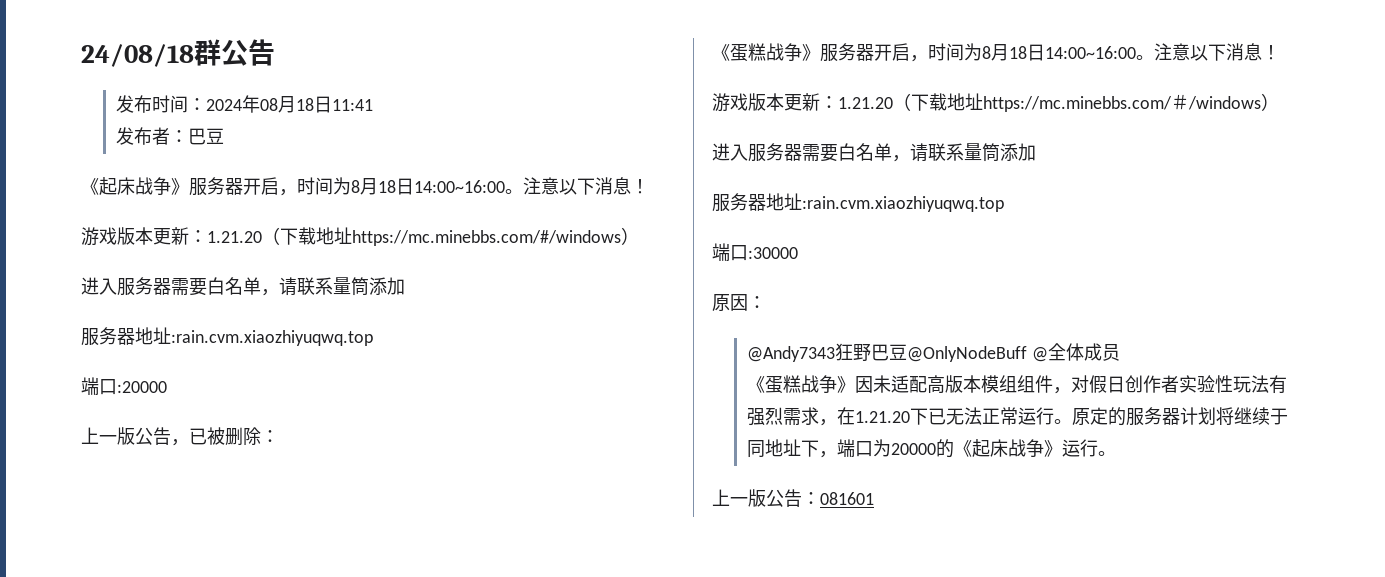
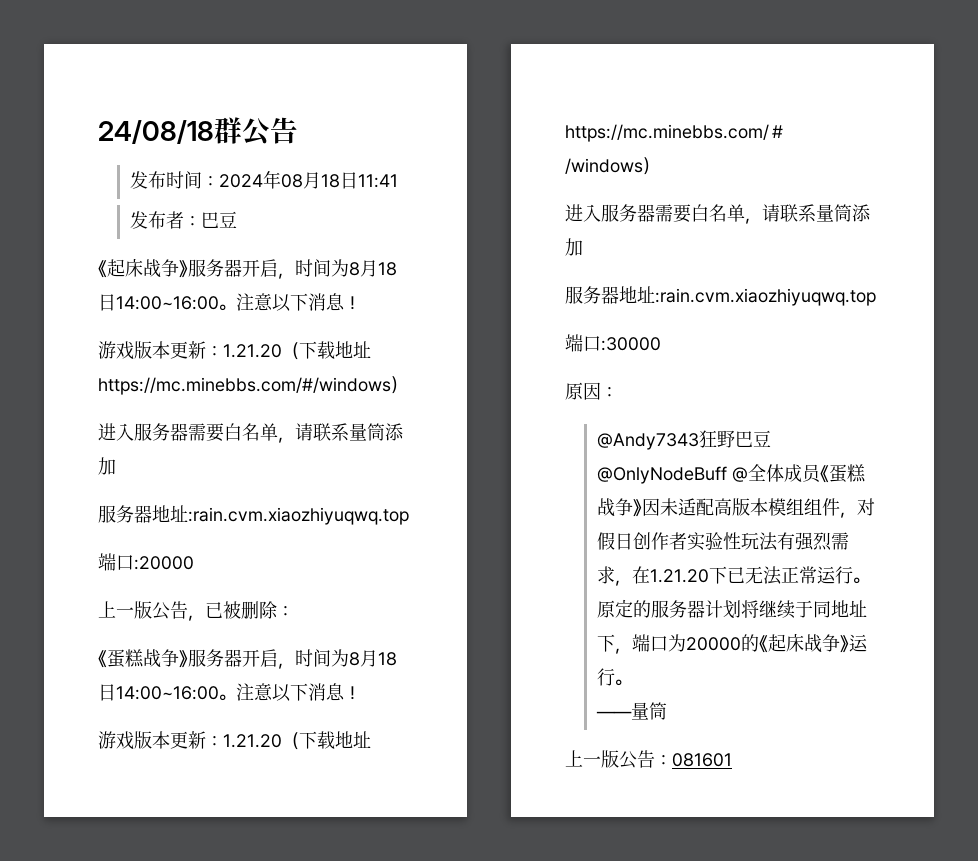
- @Andy7343狂野巴豆@OnlyNodeBuff @全体成员
- 《蛋糕战争》因未适配高版本模组组件，对假日创作者实验性玩法有强烈需求，在1.21.20下已无法正常运行。
+ @Andy7343狂野巴豆@OnlyNodeBuff @全体成员《蛋糕战争》因未适配高版本模组组件，对假日创作者实验性玩法有强烈需求，在1.21.20下已无法正常运行。
+ ——量筒

